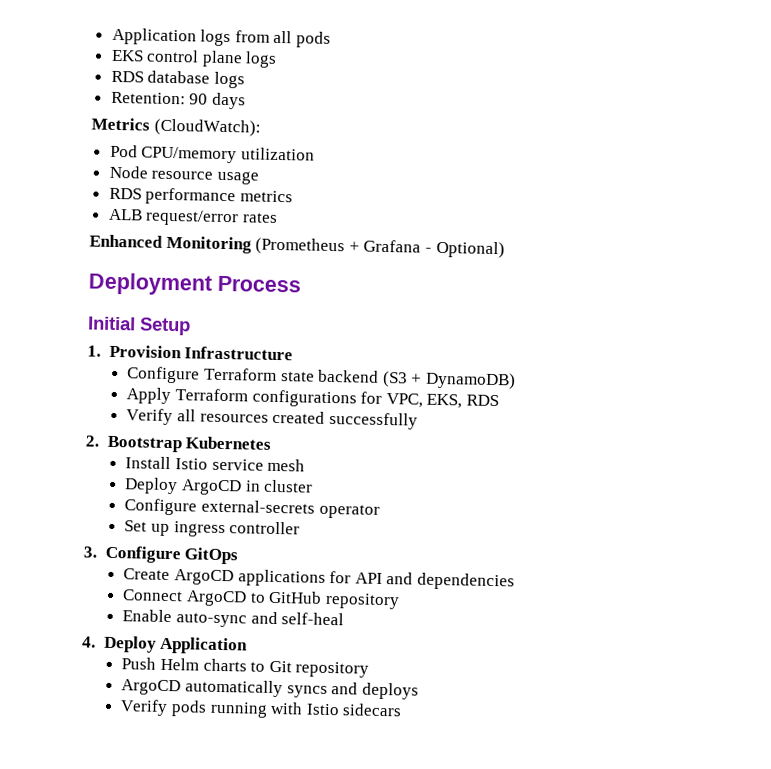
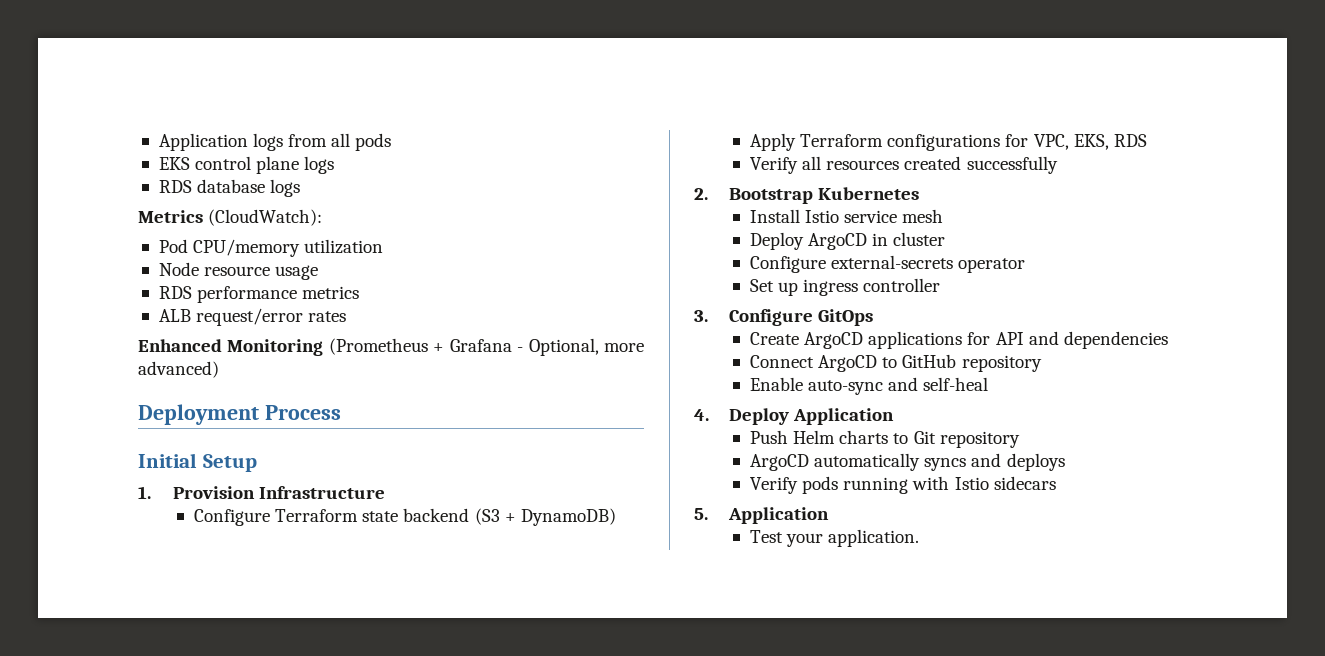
- Retention: 90 days
- Enhanced Monitoring (Prometheus + Grafana - Optional)
+ Enhanced Monitoring (Prometheus + Grafana - Optional, more advanced)
+ 5. Application
+ Test your application.

